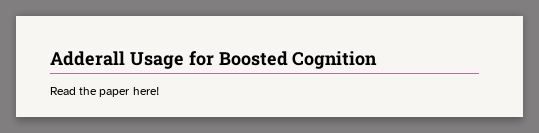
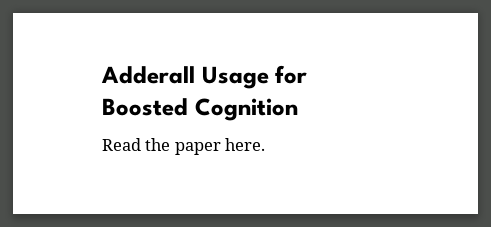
- Read the paper here!
+ Read the paper here.

